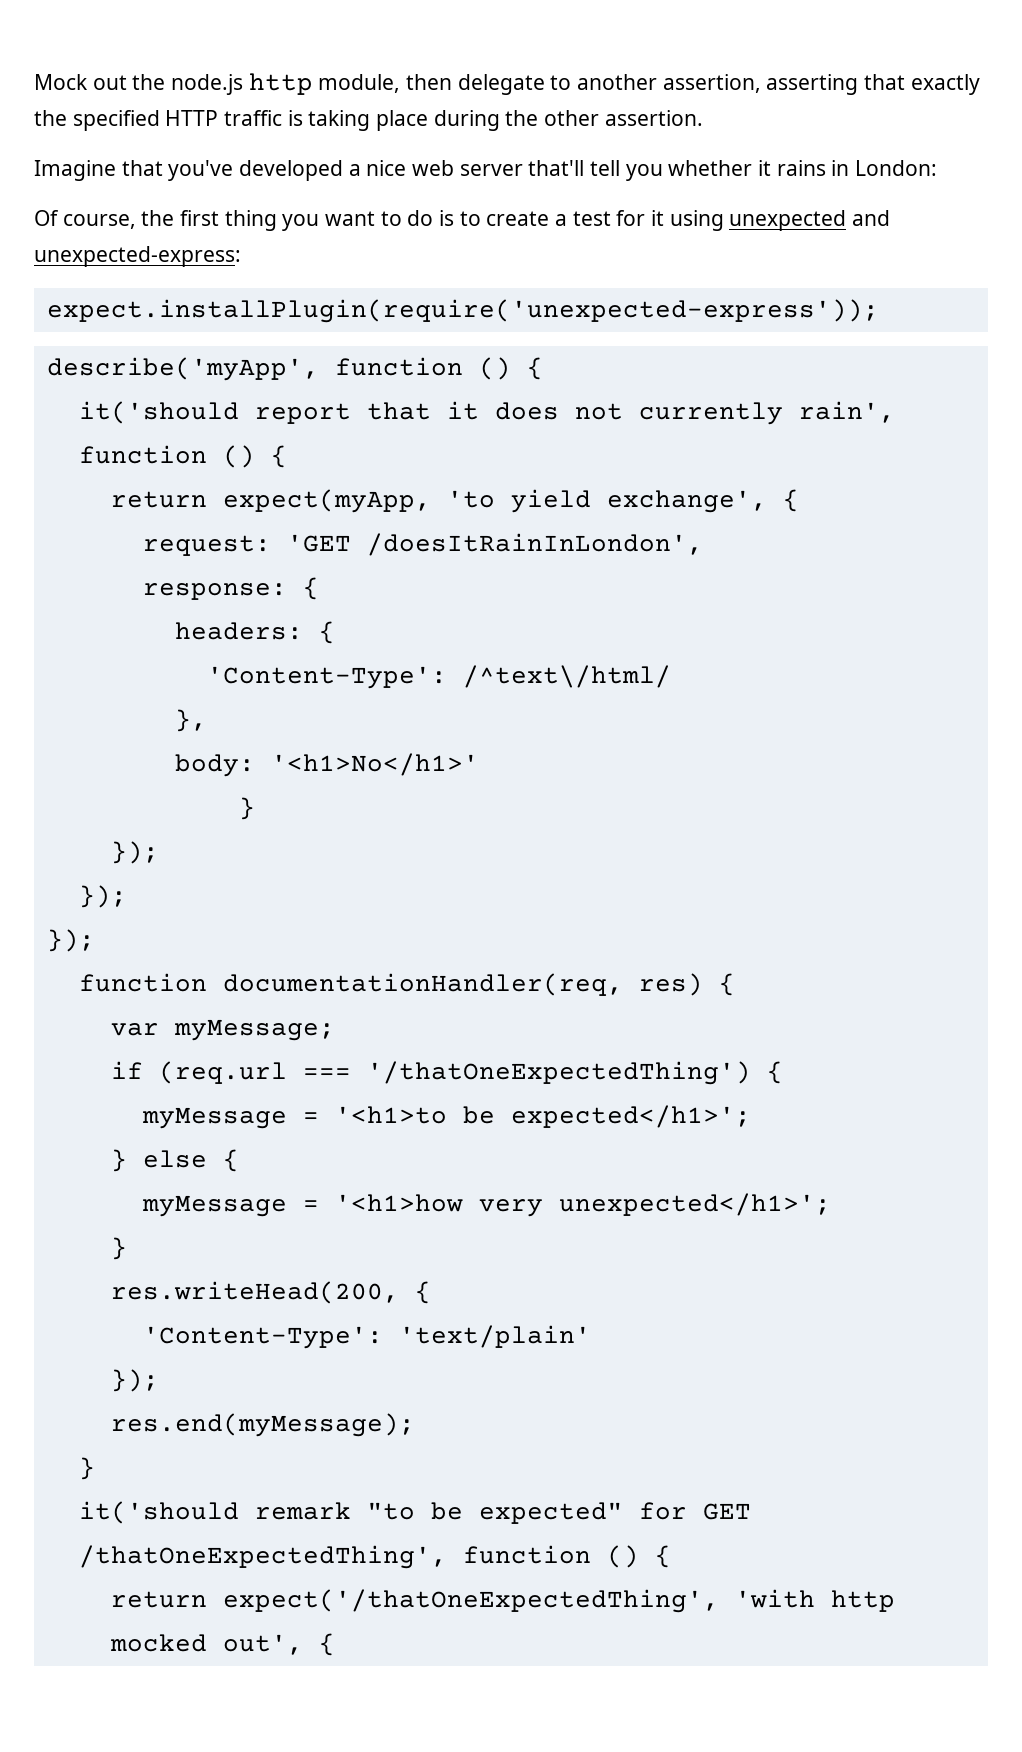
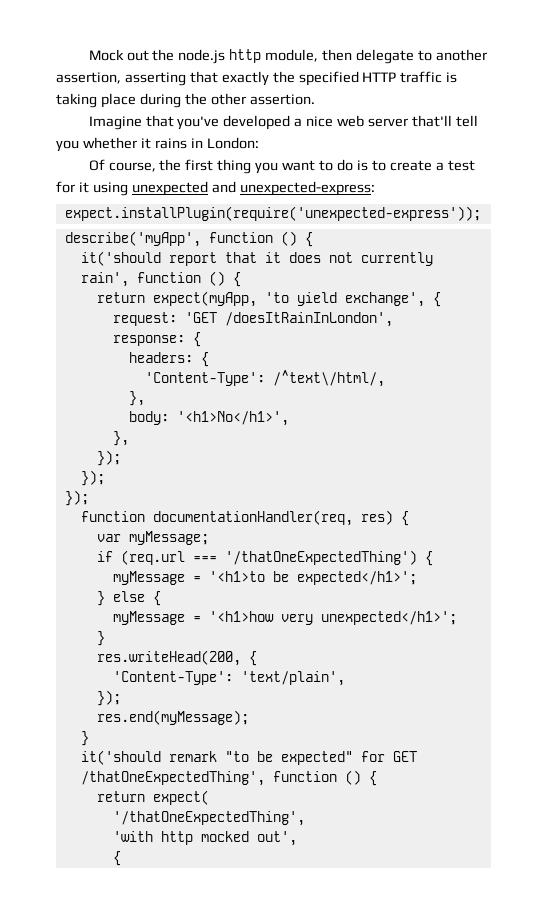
- 'Content-Type': /^text\/html/
+ 'Content-Type': /^text\/html/,
- body: '<h1>No</h1>'
- }
+ body: '<h1>No</h1>',
+ },
- 'Content-Type': 'text/plain'
+ 'Content-Type': 'text/plain',
- return expect('/thatOneExpectedThing', 'with http mocked out', {
+ return expect(
+ '/thatOneExpectedThing',
+ 'with http mocked out',
+ {

